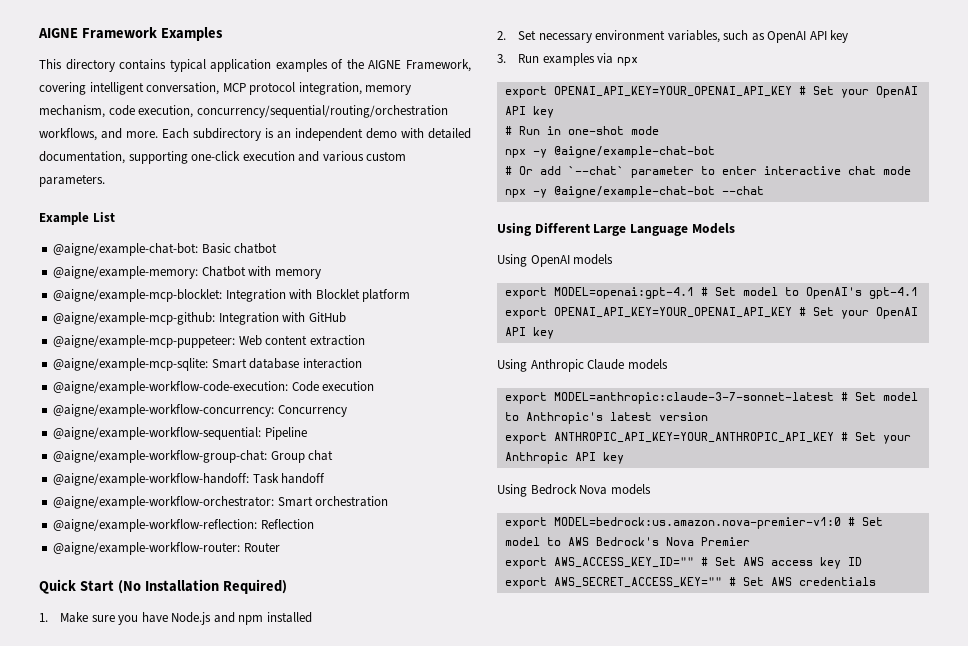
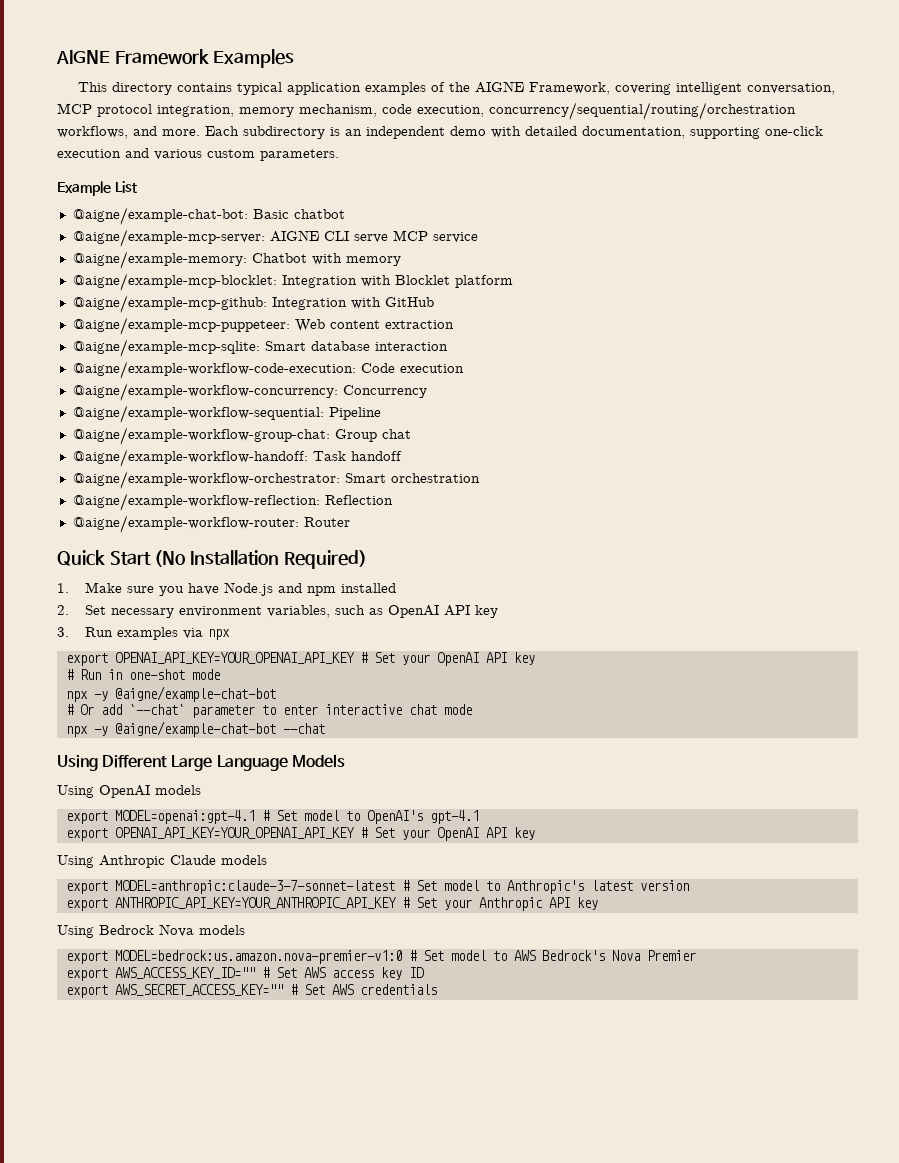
+ @aigne/example-mcp-server: AIGNE CLI serve MCP service

